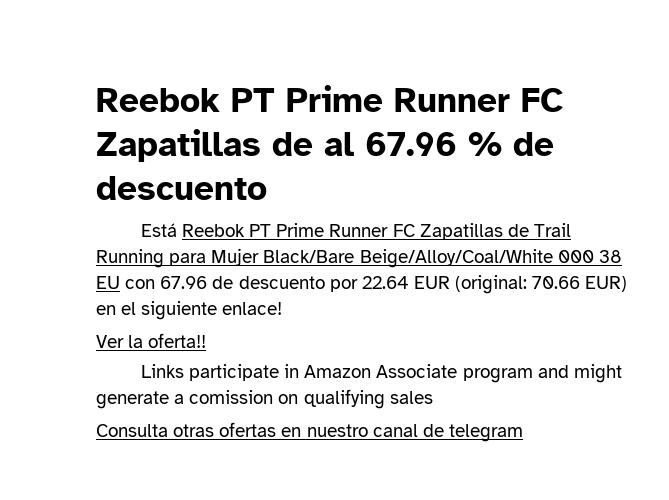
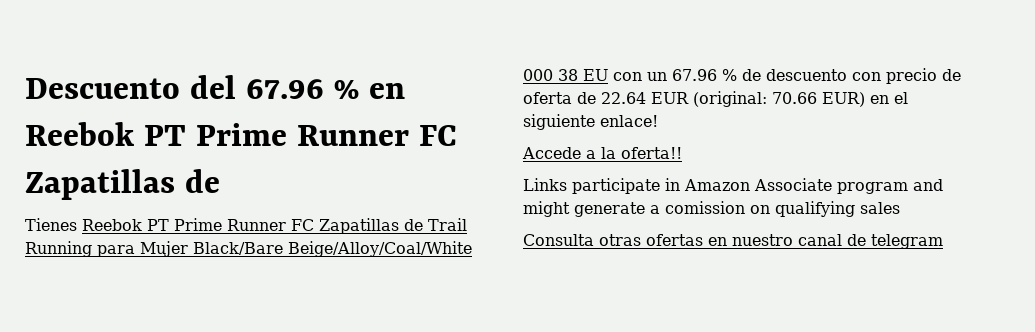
- Reebok PT Prime Runner FC Zapatillas de al 67.96 % de descuento
- Está Reebok PT Prime Runner FC Zapatillas de Trail Running para Mujer Black/Bare Beige/Alloy/Coal/White 000 38 EU con 67.96 de descuento por 22.64 EUR (original: 70.66 EUR) en el siguiente enlace!
+ Descuento del 67.96 % en Reebok PT Prime Runner FC Zapatillas de
+ Tienes Reebok PT Prime Runner FC Zapatillas de Trail Running para Mujer Black/Bare Beige/Alloy/Coal/White 000 38 EU con un 67.96 % de descuento con precio de oferta de 22.64 EUR (original: 70.66 EUR) en el siguiente enlace!
- Ver la oferta!!
+ Accede a la oferta!!

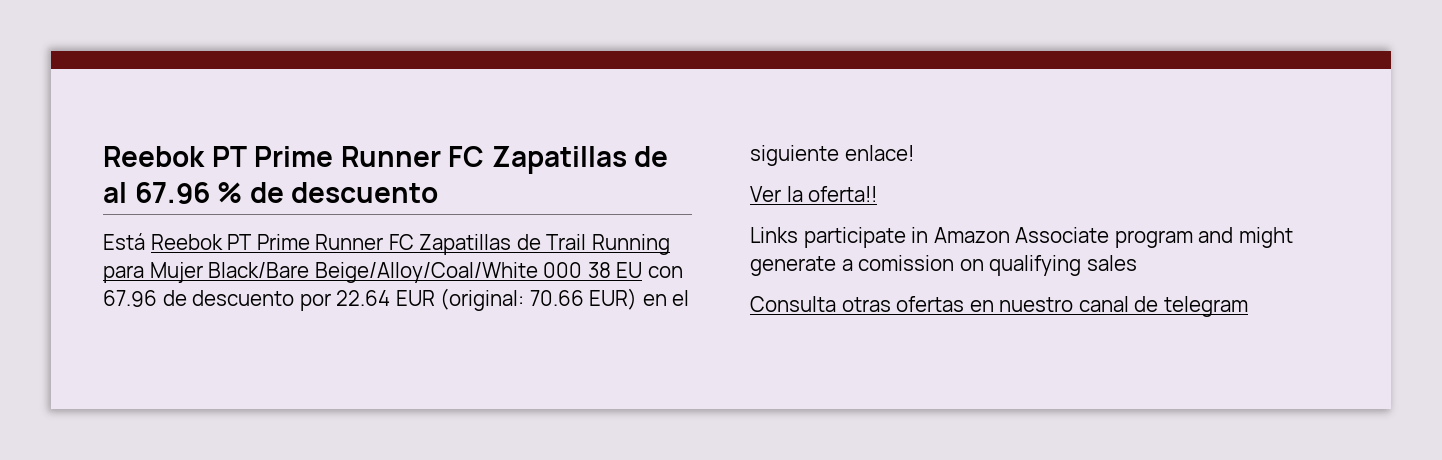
- Descuento del 67.96 % en Reebok PT Prime Runner FC Zapatillas de
- Tienes Reebok PT Prime Runner FC Zapatillas de Trail Running para Mujer Black/Bare Beige/Alloy/Coal/White 000 38 EU con un 67.96 % de descuento con precio de oferta de 22.64 EUR (original: 70.66 EUR) en el siguiente enlace!
+ Reebok PT Prime Runner FC Zapatillas de al 67.96 % de descuento
+ Está Reebok PT Prime Runner FC Zapatillas de Trail Running para Mujer Black/Bare Beige/Alloy/Coal/White 000 38 EU con 67.96 de descuento por 22.64 EUR (original: 70.66 EUR) en el siguiente enlace!
- Accede a la oferta!!
+ Ver la oferta!!

